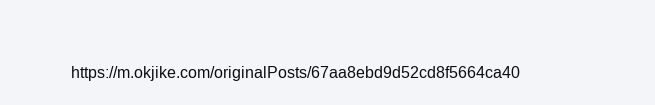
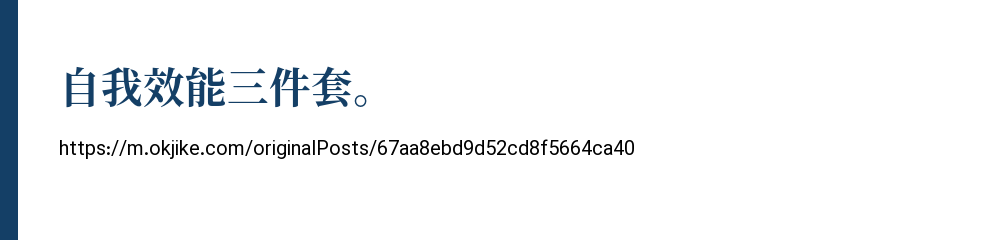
+ 自我效能三件套。

